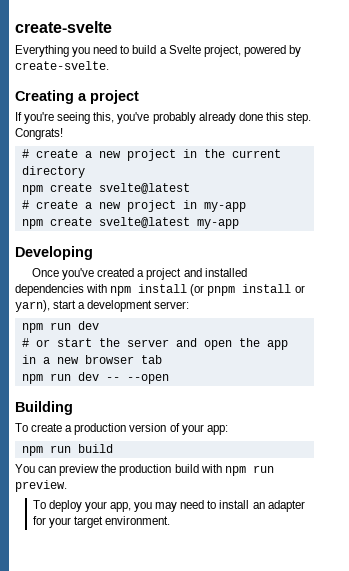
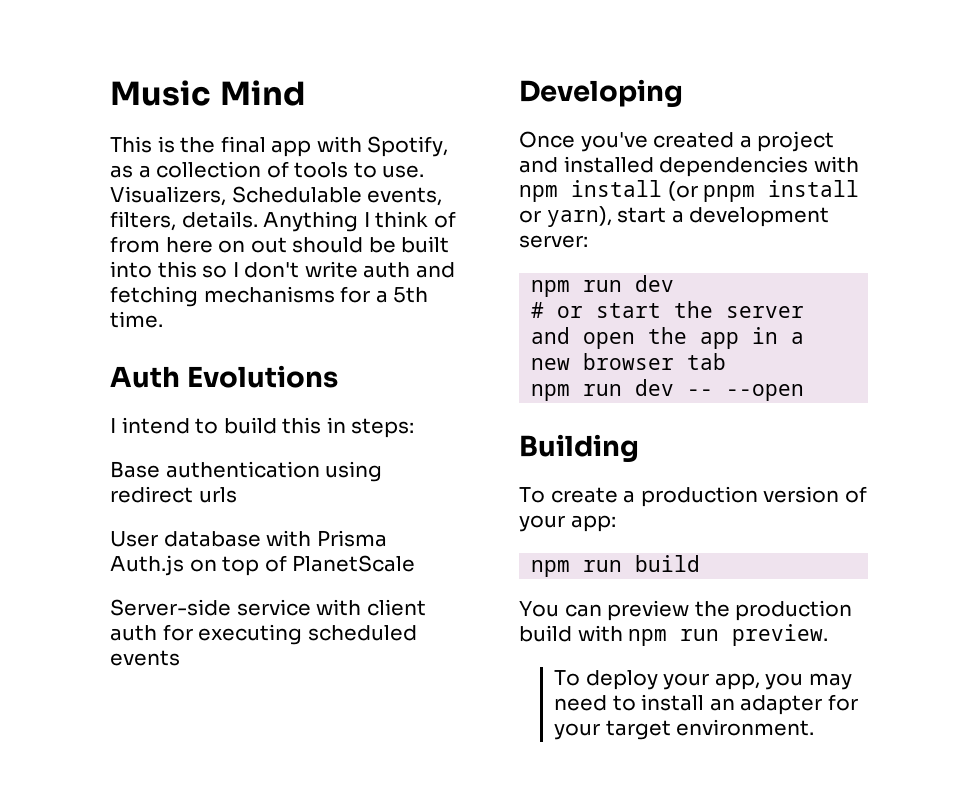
- create-svelte
- Everything you need to build a Svelte project, powered by create-svelte.
- Creating a project
- If you're seeing this, you've probably already done this step. Congrats!
- # create a new project in the current directory
- npm create svelte@latest
- # create a new project in my-app
- npm create svelte@latest my-app
+ Music Mind
+ This is the final app with Spotify, as a collection of tools to use. Visualizers, Schedulable events, filters, details. Anything I think of from here on out should be built into this so I don't write auth and fetching mechanisms for a 5th time.
+ Auth Evolutions
+ I intend to build this in steps:
+ Base authentication using redirect urls
+ User database with Prisma Auth.js on top of PlanetScale
+ Server-side service with client auth for executing scheduled events

